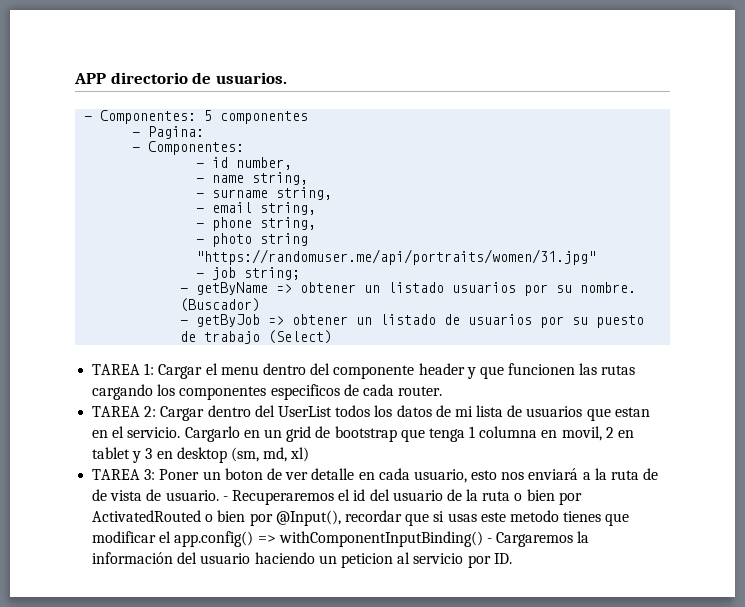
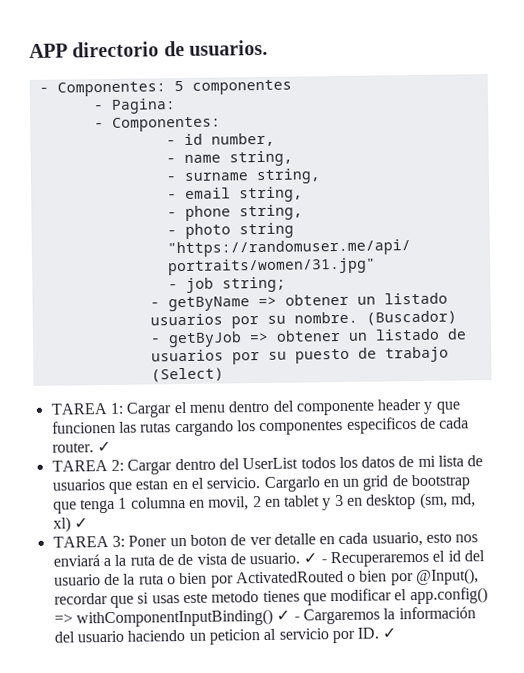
- TAREA 1: Cargar el menu dentro del componente header y que funcionen las rutas cargando los componentes especificos de cada router.
+ TAREA 1: Cargar el menu dentro del componente header y que funcionen las rutas cargando los componentes especificos de cada router. ✓
- Cargarlo en un grid de bootstrap que tenga 1 columna en movil, 2 en tablet y 3 en desktop (sm, md, xl)
+ Cargarlo en un grid de bootstrap que tenga 1 columna en movil, 2 en tablet y 3 en desktop (sm, md, xl) ✓
- - Recuperaremos el id del usuario de la ruta o bien por ActivatedRouted o bien por @Input(), recordar que si usas este metodo tienes que modificar el app.config() => withComponentInputBinding() - Cargaremos la información del usuario haciendo un peticion al servicio por ID.
+ ✓ - Recuperaremos el id del usuario de la ruta o bien por ActivatedRouted o bien por @Input(), recordar que si usas este metodo tienes que modificar el app.config() => withComponentInputBinding() ✓ - Cargaremos la información del usuario haciendo un peticion al servicio por ID. ✓

